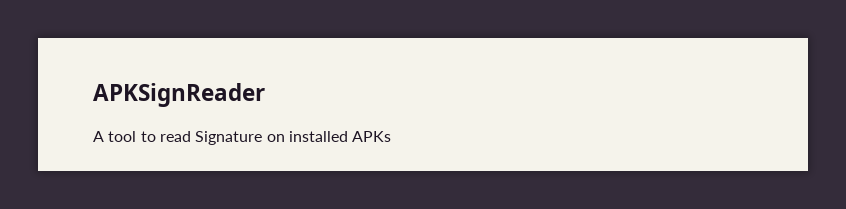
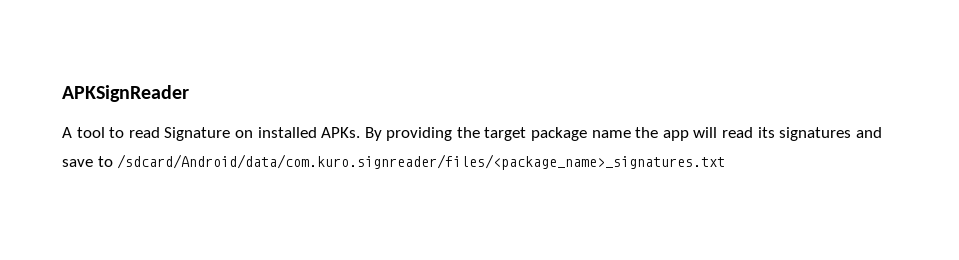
- A tool to read Signature on installed APKs
+ A tool to read Signature on installed APKs. By providing the target package name the app will read its signatures and save to /sdcard/Android/data/com.kuro.signreader/files/<package_name>_signatures.txt

